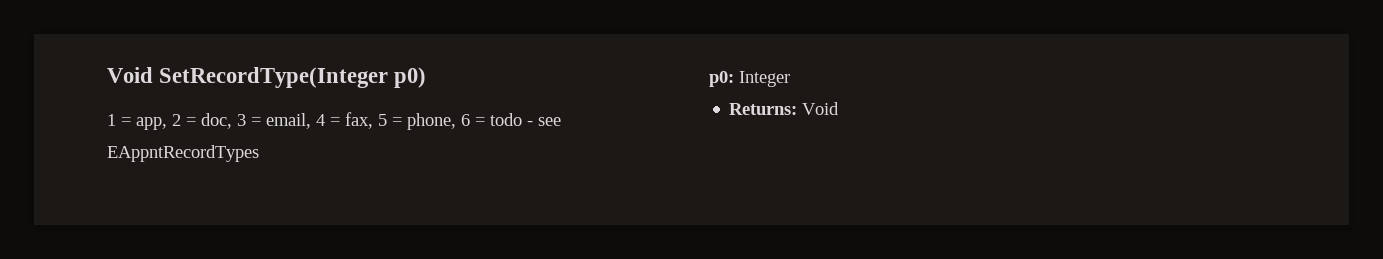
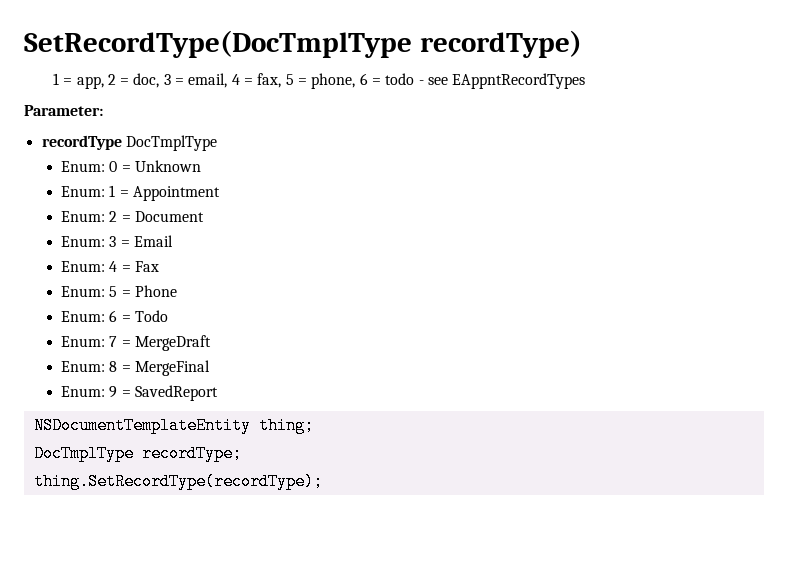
- Void SetRecordType(Integer p0)
+ SetRecordType(DocTmplType recordType)
- p0: Integer
- Returns: Void
+ Parameter:
+ recordType DocTmplType
+ Enum: 0 = Unknown
+ Enum: 1 = Appointment
+ Enum: 2 = Document
+ Enum: 3 = Email
+ Enum: 4 = Fax
+ Enum: 5 = Phone
+ Enum: 6 = Todo
+ Enum: 7 = MergeDraft
+ Enum: 8 = MergeFinal
+ Enum: 9 = SavedReport
+ NSDocumentTemplateEntity thing;
+ DocTmplType recordType;
+ thing.SetRecordType(recordType);

